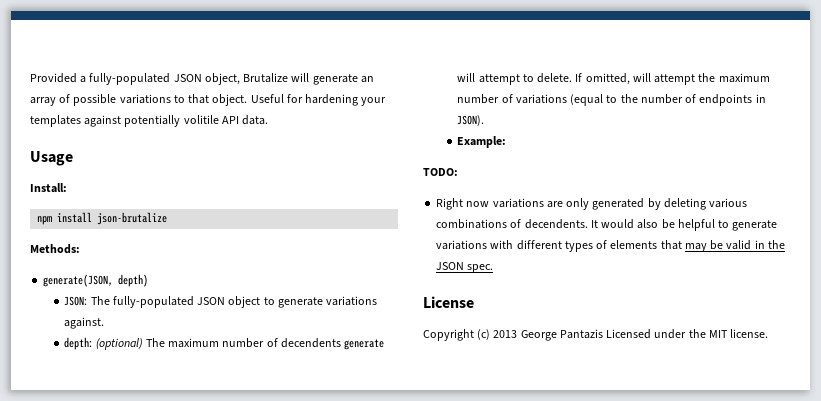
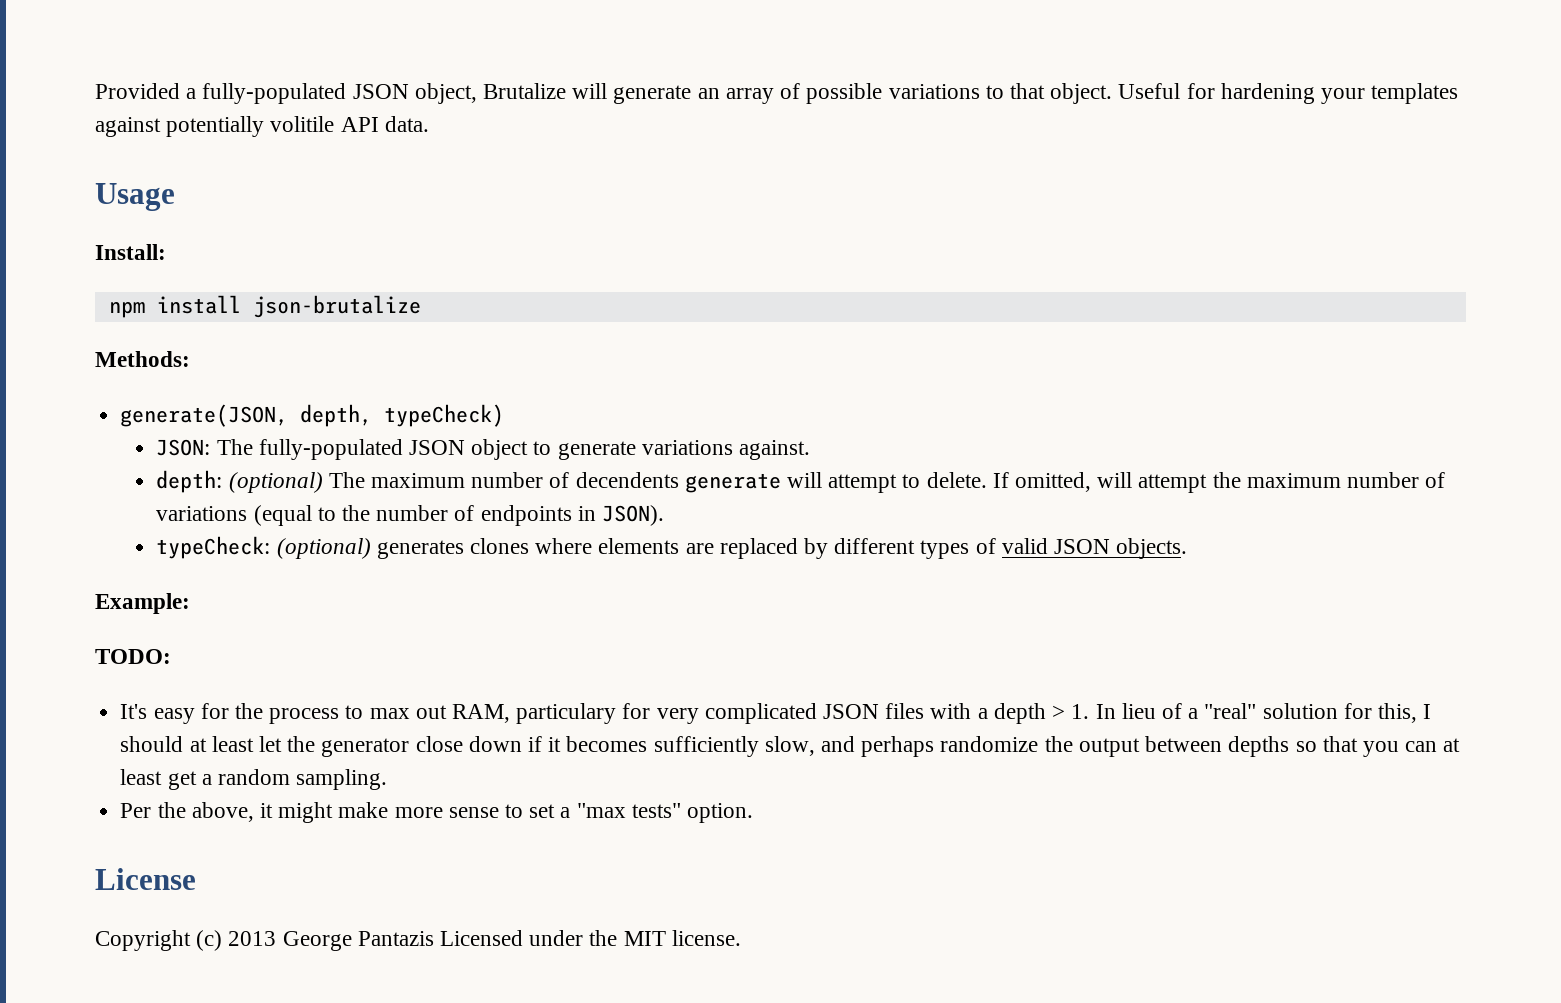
- generate(JSON, depth)
+ generate(JSON, depth, typeCheck)
+ typeCheck: (optional) generates clones where elements are replaced by different types of valid JSON objects.
  Example:
  TODO:
- Right now variations are only generated by deleting various combinations of decendents. It would also be helpful to generate variations with different types of elements that may be valid in the JSON spec.
+ It's easy for the process to max out RAM, particulary for very complicated JSON files with a depth > 1. In lieu of a "real" solution for this, I should at least let the generator close down if it becomes sufficiently slow, and perhaps randomize the output between depths so that you can at least get a random sampling.
+ Per the above, it might make more sense to set a "max tests" option.

